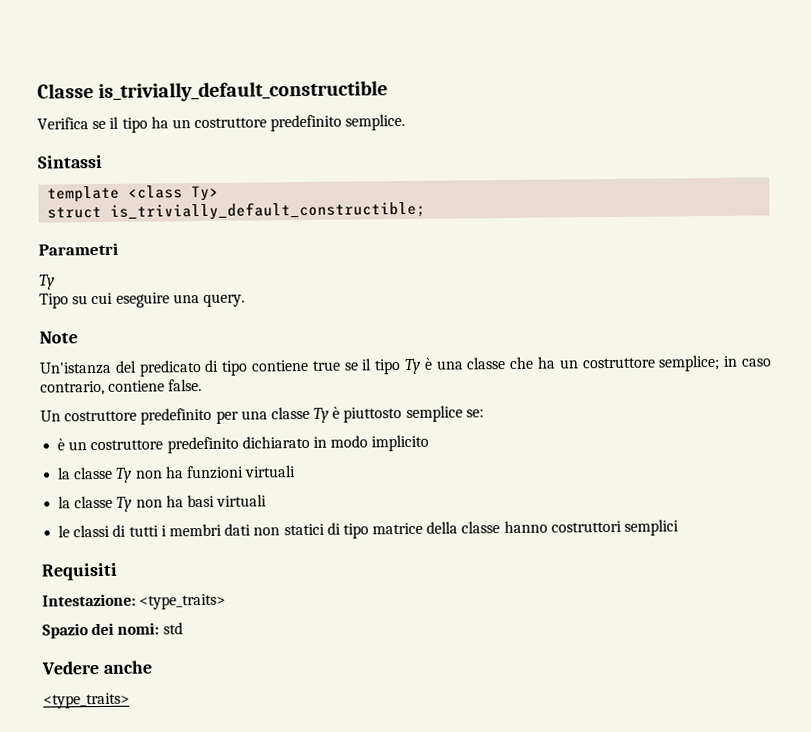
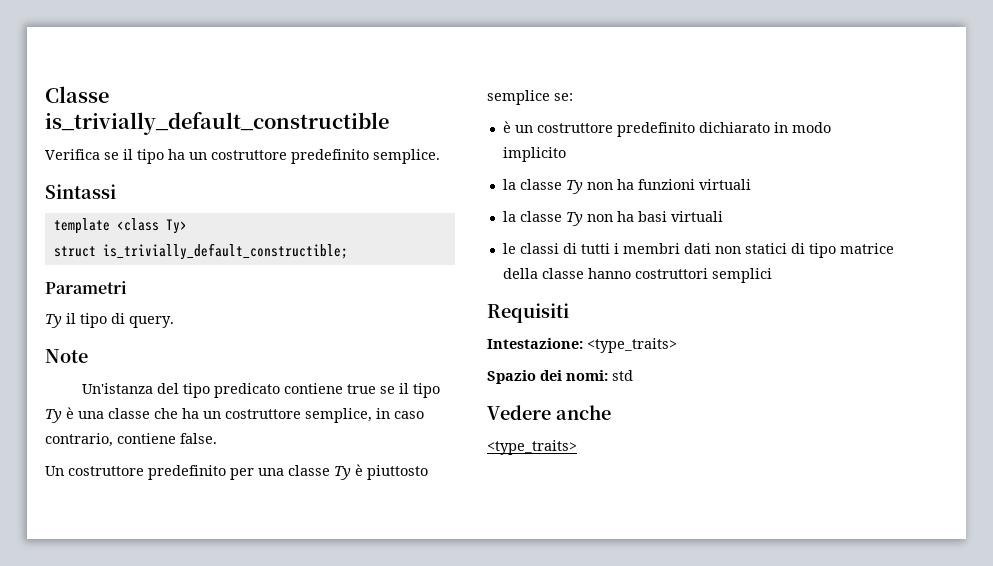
  Parametri
- Ty
- Tipo su cui eseguire una query.
+ Ty il tipo di query.
- Un'istanza del predicato di tipo contiene true se il tipo Ty è una classe che ha un costruttore semplice; in caso contrario, contiene false.
+ Un'istanza del tipo predicato contiene true se il tipo Ty è una classe che ha un costruttore semplice, in caso contrario, contiene false.

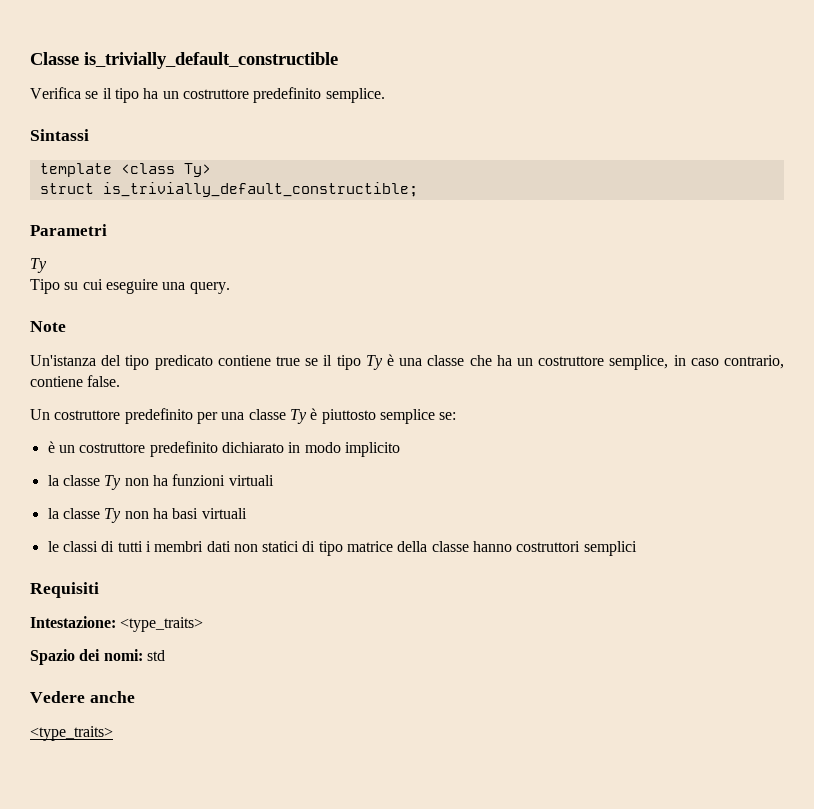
  Parametri
- Ty il tipo di query.
+ Ty
+ Tipo su cui eseguire una query.

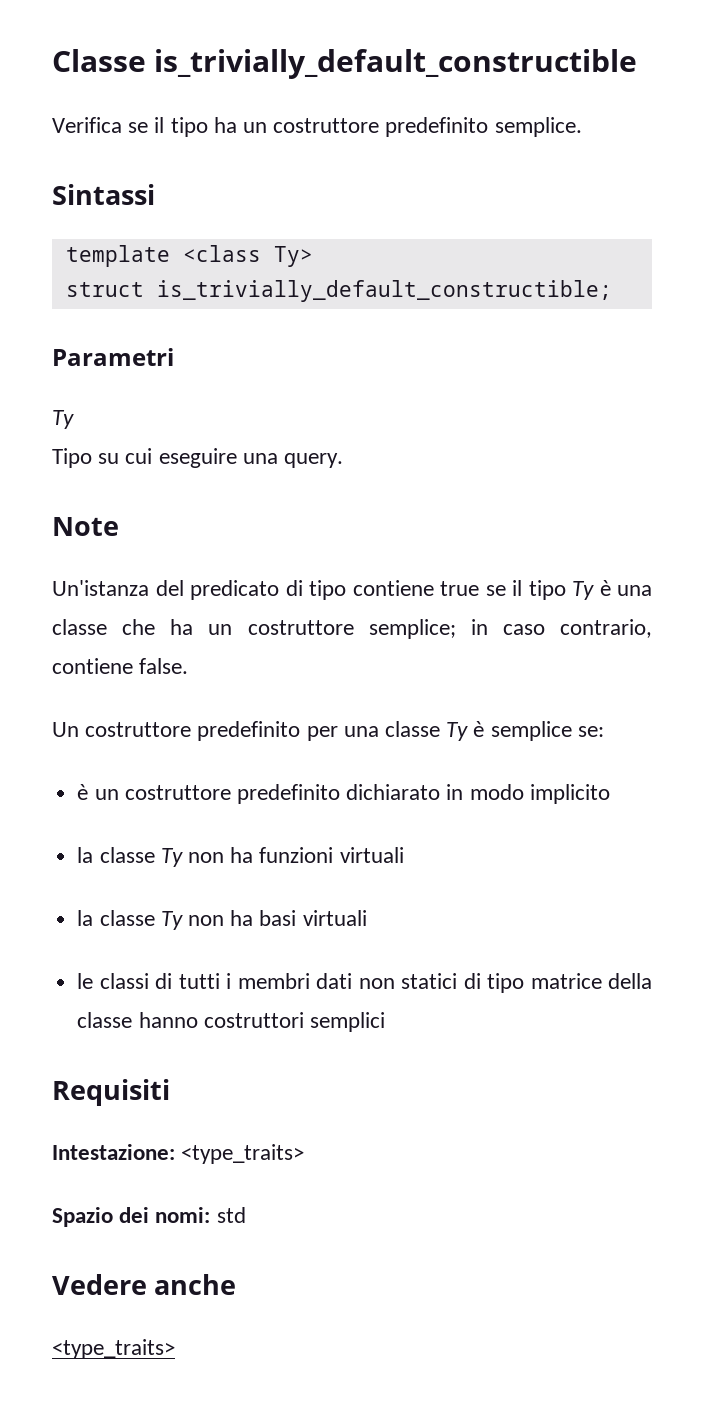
- Un'istanza del tipo predicato contiene true se il tipo Ty è una classe che ha un costruttore semplice, in caso contrario, contiene false.
+ Un'istanza del predicato di tipo contiene true se il tipo Ty è una classe che ha un costruttore semplice; in caso contrario, contiene false.
- Un costruttore predefinito per una classe Ty è piuttosto semplice se:
+ Un costruttore predefinito per una classe Ty è semplice se:

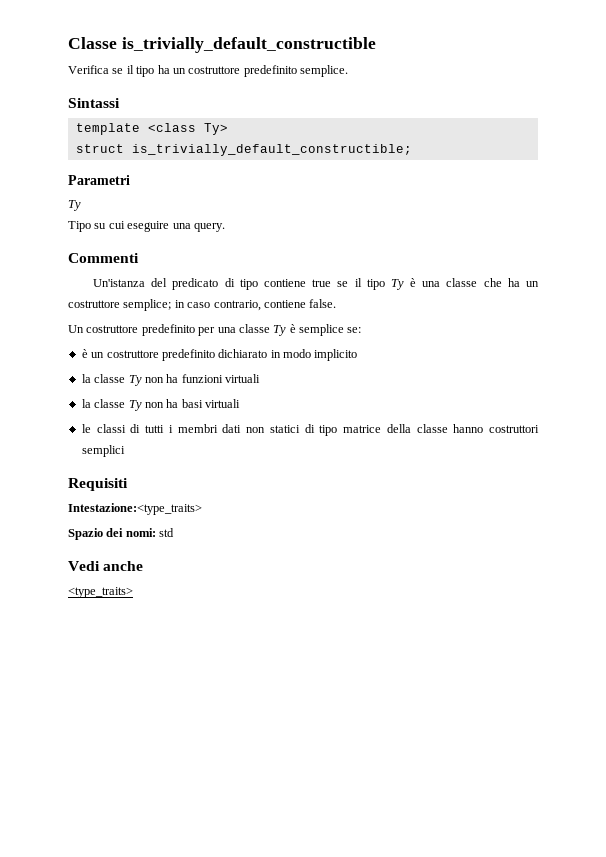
- Note
+ Commenti
- Intestazione: <type_traits>
+ Intestazione:<type_traits>
- Vedere anche
+ Vedi anche

